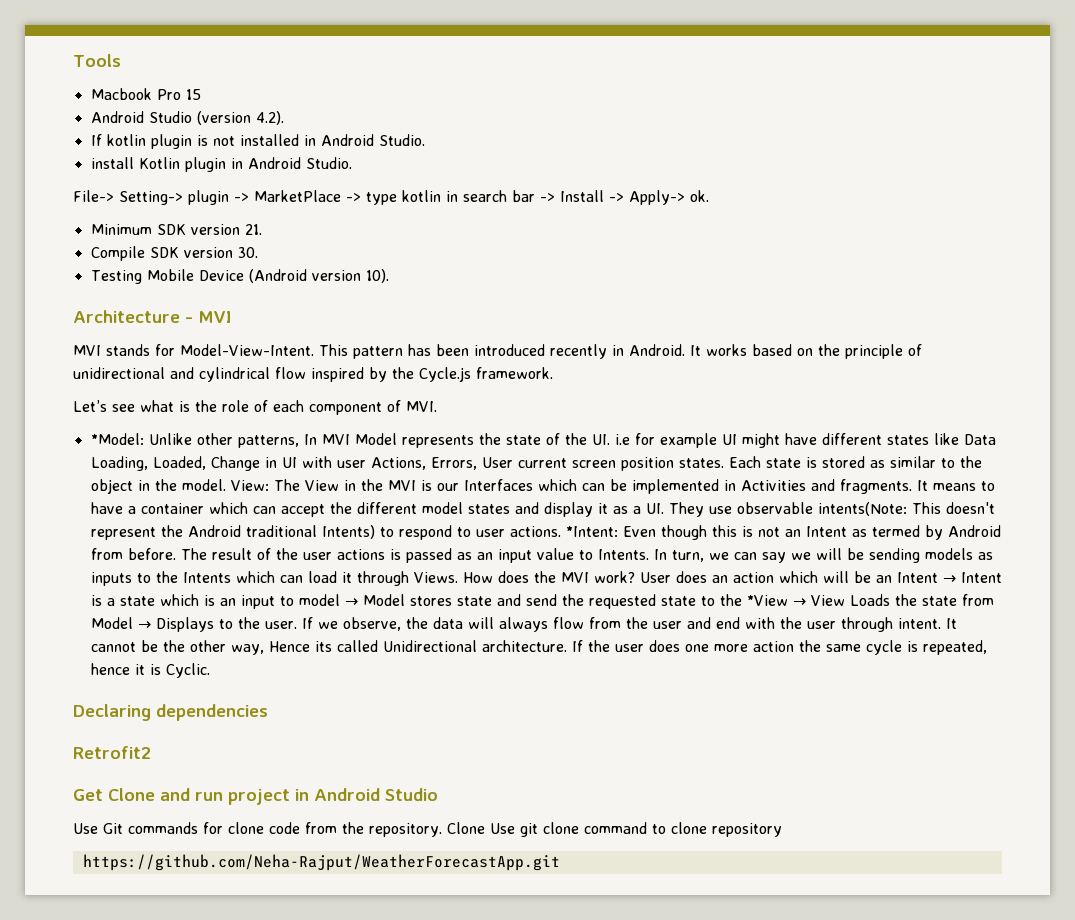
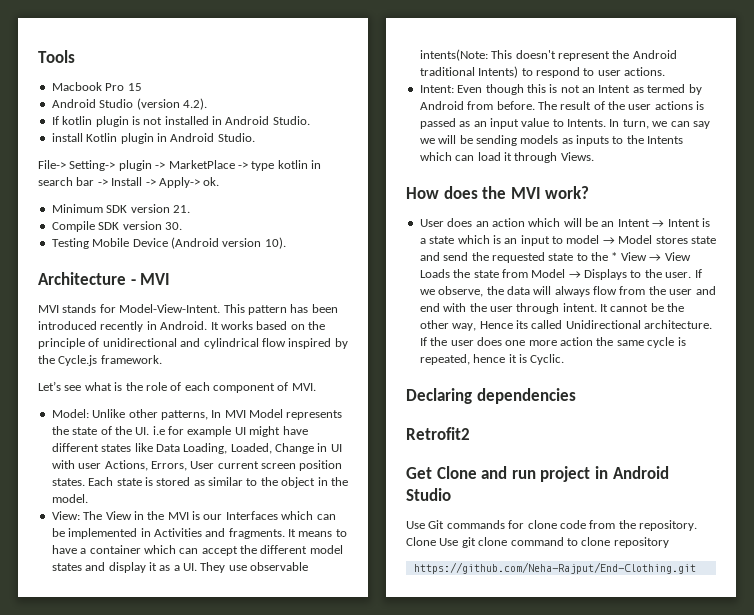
- *Model: Unlike other patterns, In MVI Model represents the state of the UI. i.e for example UI might have different states like Data Loading, Loaded, Change in UI with user Actions, Errors, User current screen position states.
+ Model: Unlike other patterns, In MVI Model represents the state of the UI. i.e for example UI might have different states like Data Loading, Loaded, Change in UI with user Actions, Errors, User current screen position states.
- Each state is stored as similar to the object in the model. View: The View in the MVI is our Interfaces which can be implemented in Activities and fragments.
+ Each state is stored as similar to the object in the model.
+ View: The View in the MVI is our Interfaces which can be implemented in Activities and fragments.
- It means to have a container which can accept the different model states and display it as a UI. They use observable intents(Note: This doesn't represent the Android traditional Intents) to respond to user actions. *Intent: Even though this is not an Intent as termed by Android from before.
+ It means to have a container which can accept the different model states and display it as a UI. They use observable intents(Note: This doesn't represent the Android traditional Intents) to respond to user actions.
+ Intent: Even though this is not an Intent as termed by Android from before.
- In turn, we can say we will be sending models as inputs to the Intents which can load it through Views. How does the MVI work? User does an action which will be an Intent → Intent is a state which is an input to model → Model stores state and send the requested state to the *View → View Loads the state from Model → Displays to the user.
+ In turn, we can say we will be sending models as inputs to the Intents which can load it through Views.
+ How does the MVI work?
+ User does an action which will be an Intent → Intent is a state which is an input to model → Model stores state and send the requested state to the * View → View Loads the state from Model → Displays to the user.
- https://github.com/Neha-Rajput/WeatherForecastApp.git
+ https://github.com/Neha-Rajput/End-Clothing.git

